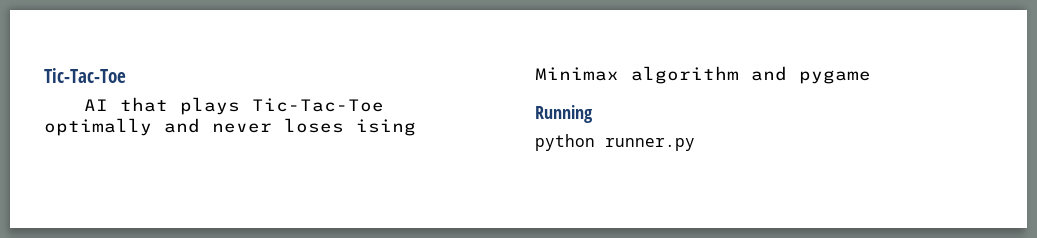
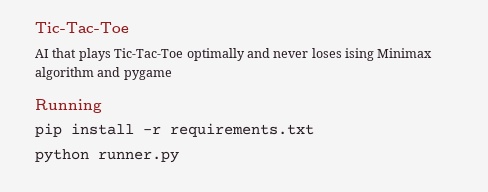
+ pip install -r requirements.txt

